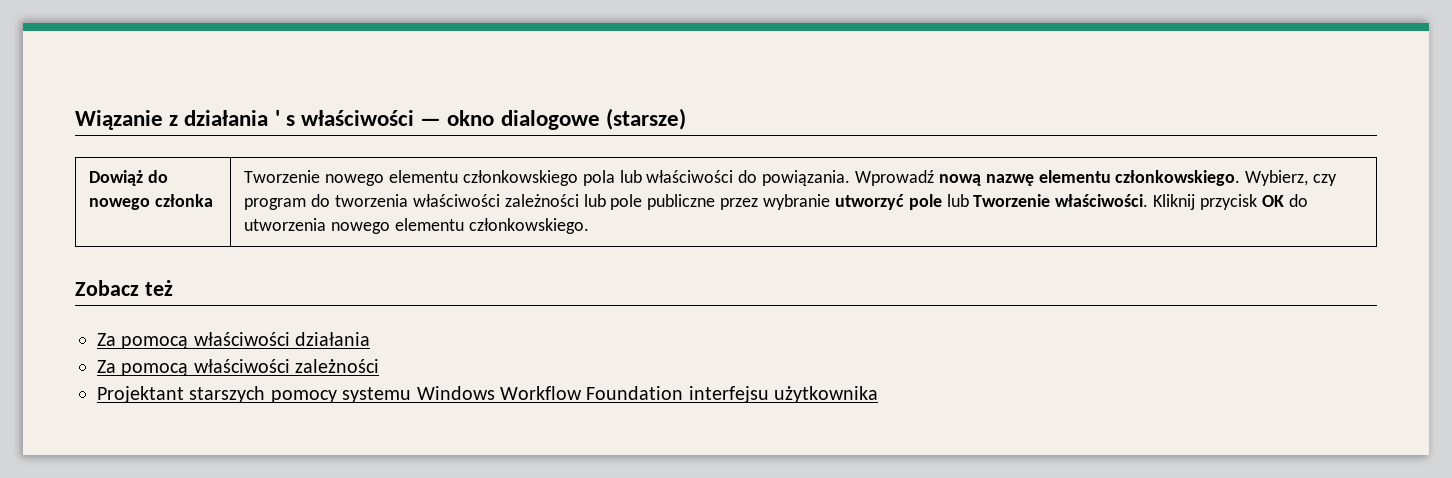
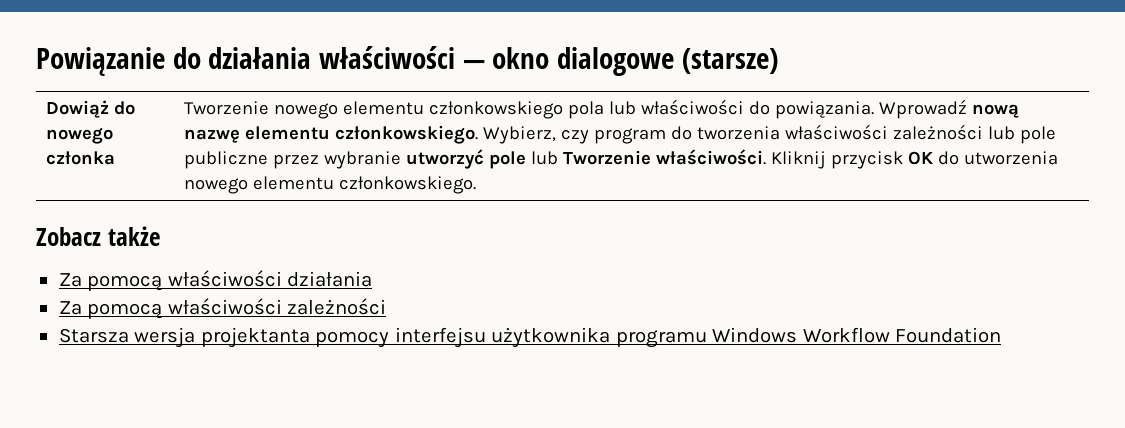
- Wiązanie z działania ' s właściwości — okno dialogowe (starsze)
+ Powiązanie do działania właściwości — okno dialogowe (starsze)
- Zobacz też
+ Zobacz także
- Projektant starszych pomocy systemu Windows Workflow Foundation interfejsu użytkownika
+ Starsza wersja projektanta pomocy interfejsu użytkownika programu Windows Workflow Foundation

